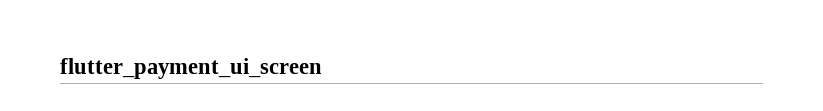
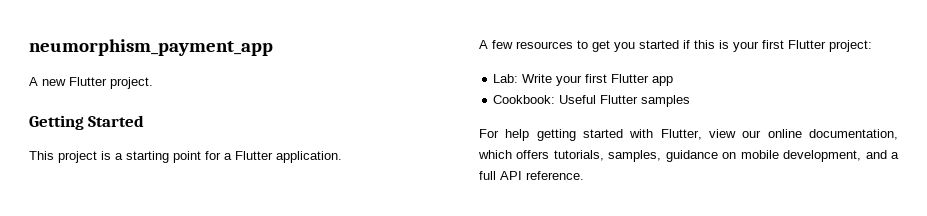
- flutter_payment_ui_screen
+ neumorphism_payment_app
+ A new Flutter project.
+ Getting Started
+ This project is a starting point for a Flutter application.
+ A few resources to get you started if this is your first Flutter project:
+ Lab: Write your first Flutter app
+ Cookbook: Useful Flutter samples
+ For help getting started with Flutter, view our online documentation, which offers tutorials, samples, guidance on mobile development, and a full API reference.

